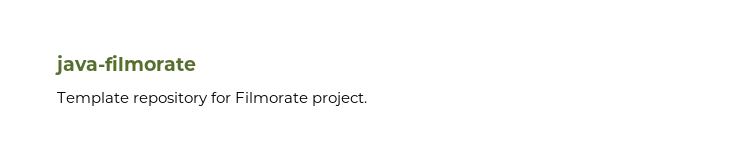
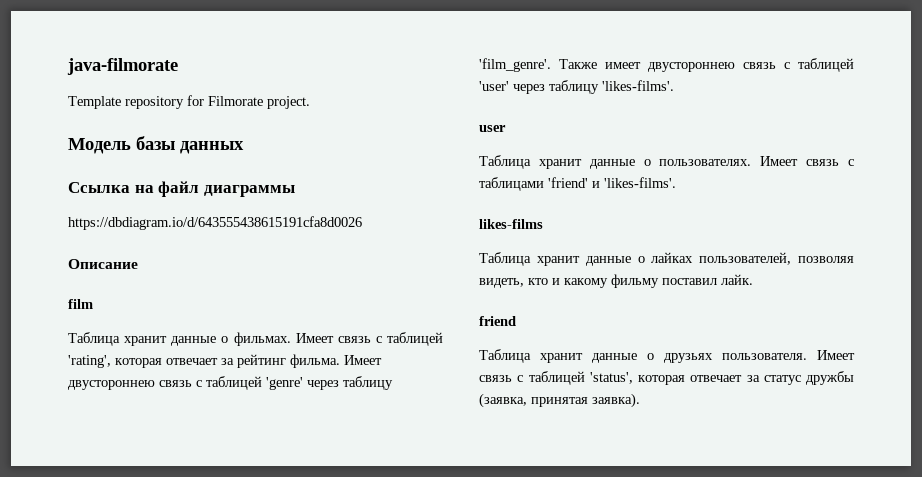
+ Модель базы данных
+ Ссылка на файл диаграммы
+ https://dbdiagram.io/d/643555438615191cfa8d0026
+ Описание
+ film
+ Таблица хранит данные о фильмах. Имеет связь с таблицей 'rating', которая отвечает за рейтинг фильма. Имеет двустороннею связь с таблицей 'genre' через таблицу 'film_genre'. Также имеет двустороннею связь с таблицей 'user' через таблицу 'likes-films'.
+ user
+ Таблица хранит данные о пользователях. Имеет связь с таблицами 'friend' и 'likes-films'.
+ likes-films
+ Таблица хранит данные о лайках пользователей, позволяя видеть, кто и какому фильму поставил лайк.
+ friend
+ Таблица хранит данные о друзьях пользователя. Имеет связь с таблицей 'status', которая отвечает за статус дружбы (заявка, принятая заявка).

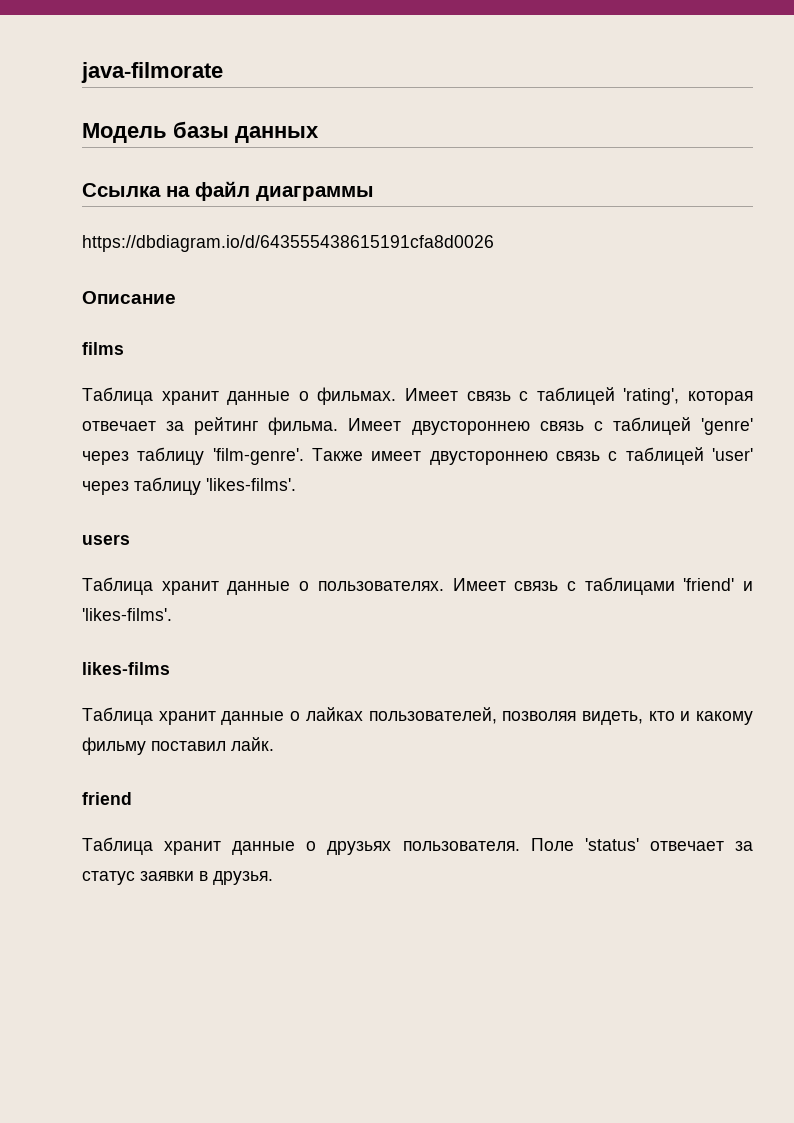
- Template repository for Filmorate project.
- film
+ films
- Имеет двустороннею связь с таблицей 'genre' через таблицу 'film_genre'.
+ Имеет двустороннею связь с таблицей 'genre' через таблицу 'film-genre'.
- user
+ users
- Имеет связь с таблицей 'status', которая отвечает за статус дружбы (заявка, принятая заявка).
+ Поле 'status' отвечает за статус заявки в друзья.

